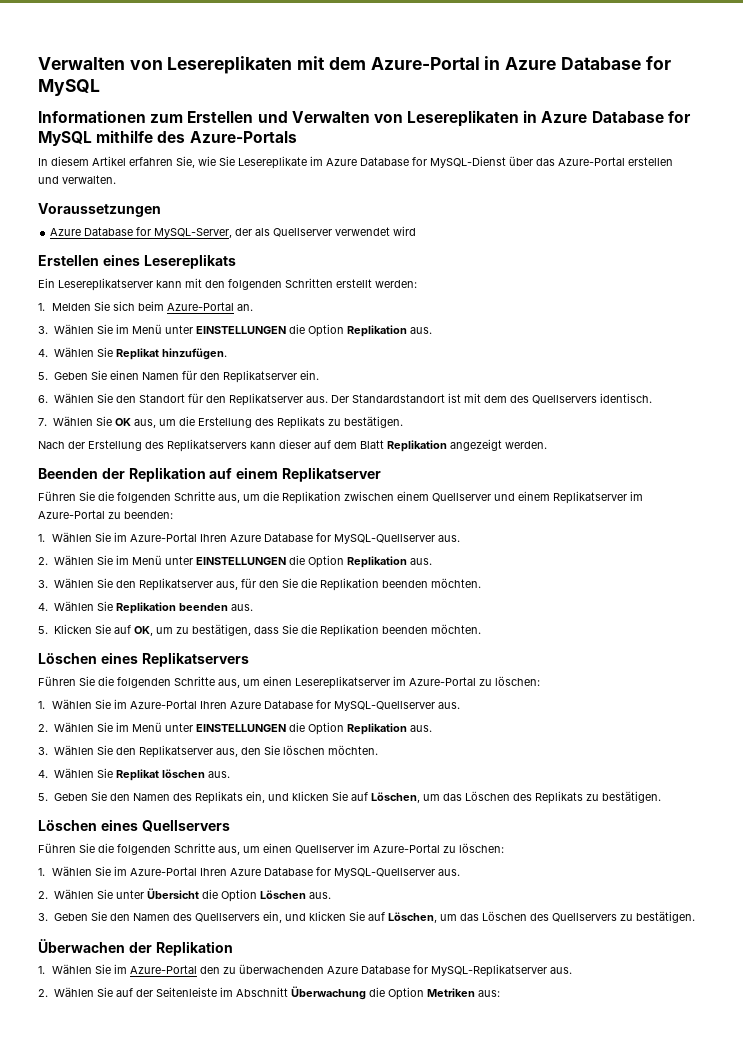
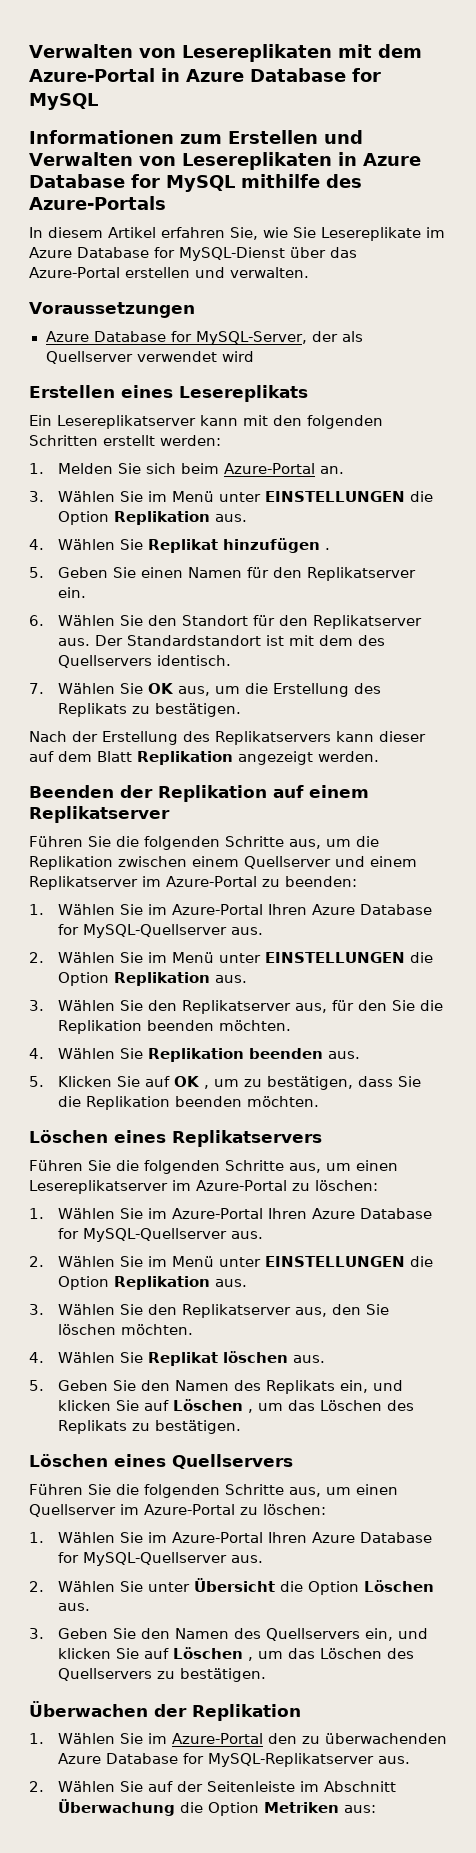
- 4. Wählen Sie Replikat hinzufügen.
+ 4. Wählen Sie Replikat hinzufügen .
- 5. Klicken Sie auf OK, um zu bestätigen, dass Sie die Replikation beenden möchten.
+ 5. Klicken Sie auf OK , um zu bestätigen, dass Sie die Replikation beenden möchten.
- 5. Geben Sie den Namen des Replikats ein, und klicken Sie auf Löschen, um das Löschen des Replikats zu bestätigen.
+ 5. Geben Sie den Namen des Replikats ein, und klicken Sie auf Löschen , um das Löschen des Replikats zu bestätigen.
- 3. Geben Sie den Namen des Quellservers ein, und klicken Sie auf Löschen, um das Löschen des Quellservers zu bestätigen.
+ 3. Geben Sie den Namen des Quellservers ein, und klicken Sie auf Löschen , um das Löschen des Quellservers zu bestätigen.

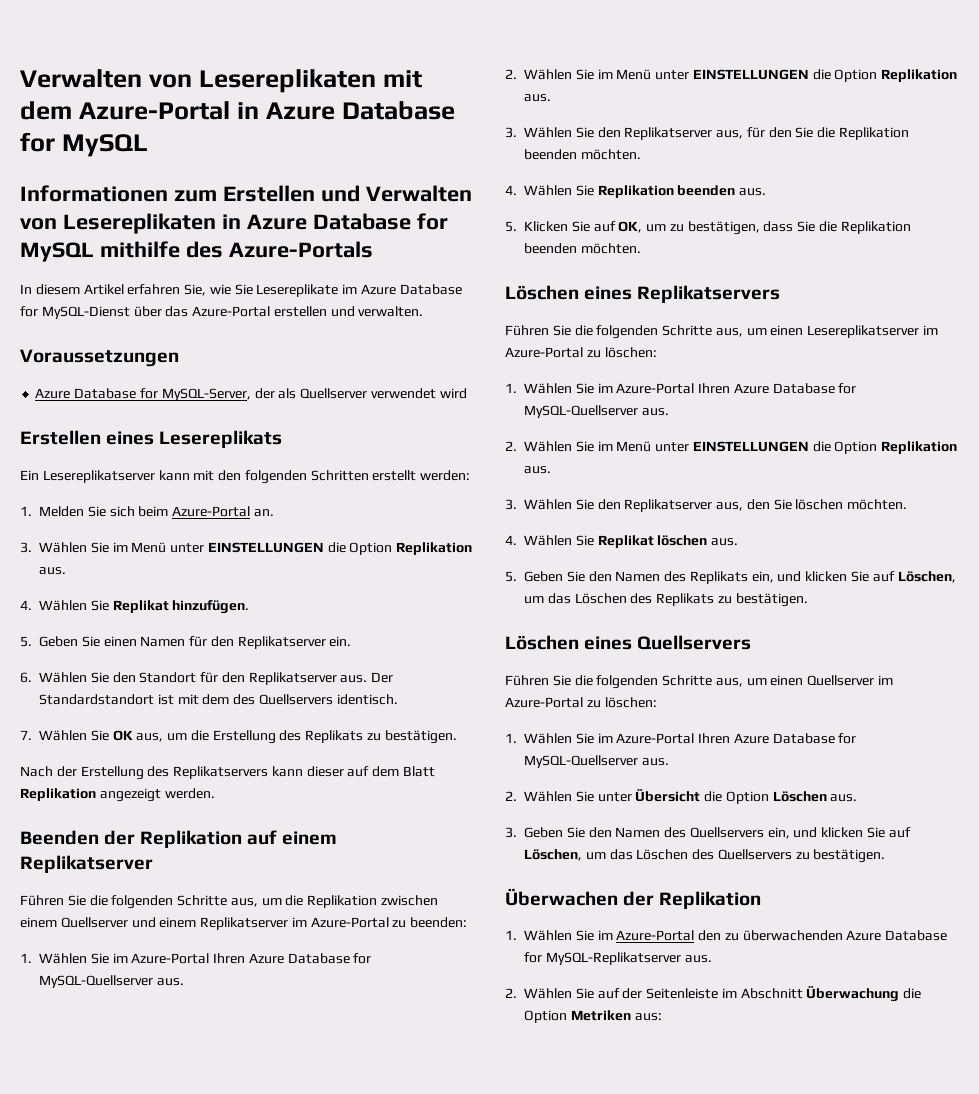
- 4. Wählen Sie Replikat hinzufügen .
+ 4. Wählen Sie Replikat hinzufügen.
- 5. Klicken Sie auf OK , um zu bestätigen, dass Sie die Replikation beenden möchten.
+ 5. Klicken Sie auf OK, um zu bestätigen, dass Sie die Replikation beenden möchten.
- 5. Geben Sie den Namen des Replikats ein, und klicken Sie auf Löschen , um das Löschen des Replikats zu bestätigen.
+ 5. Geben Sie den Namen des Replikats ein, und klicken Sie auf Löschen, um das Löschen des Replikats zu bestätigen.
- 3. Geben Sie den Namen des Quellservers ein, und klicken Sie auf Löschen , um das Löschen des Quellservers zu bestätigen.
+ 3. Geben Sie den Namen des Quellservers ein, und klicken Sie auf Löschen, um das Löschen des Quellservers zu bestätigen.

